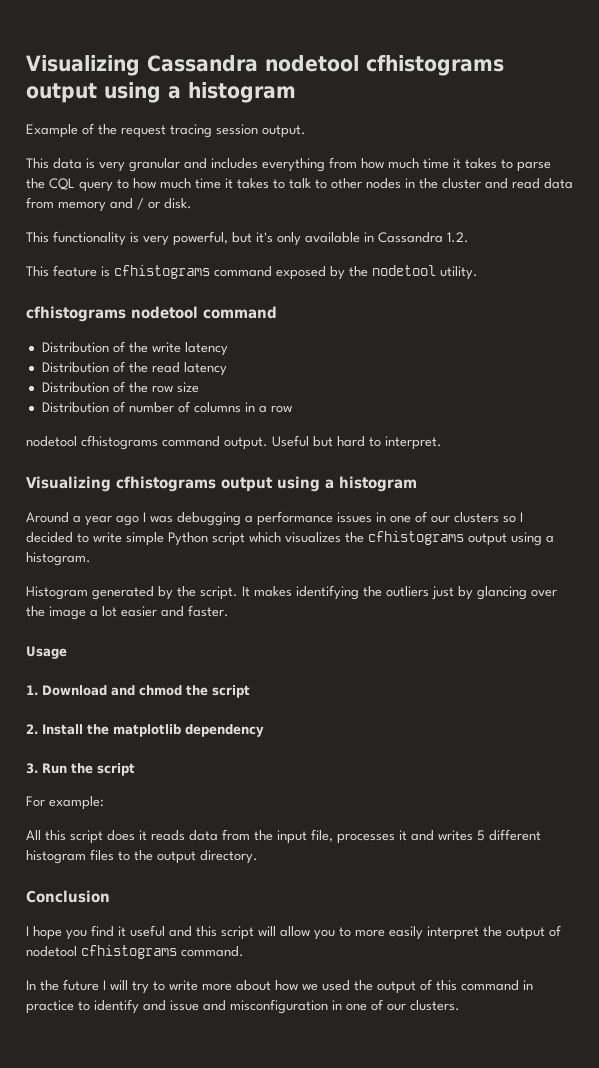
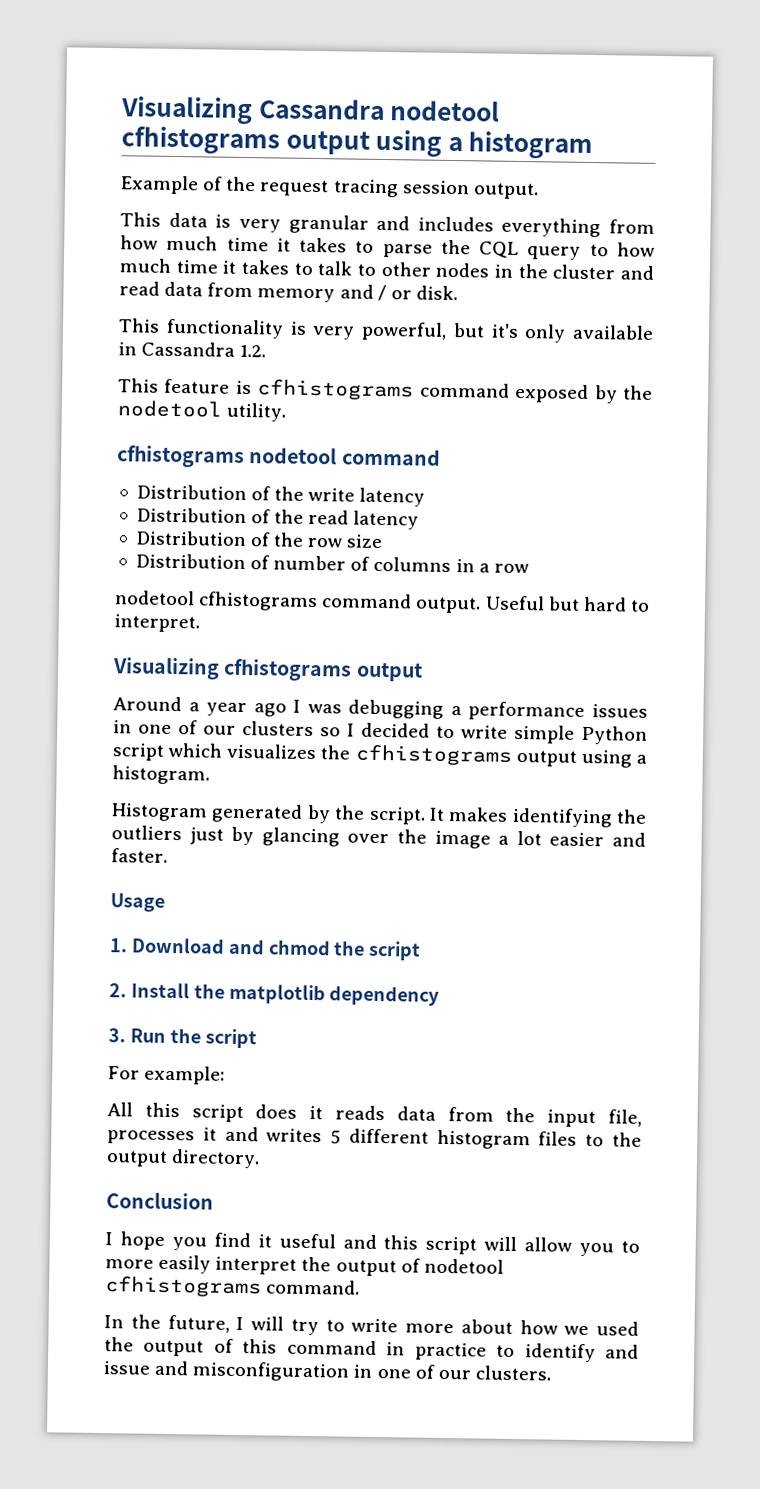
- Visualizing cfhistograms output using a histogram
+ Visualizing cfhistograms output
- In the future I will try to write more about how we used the output of this command in practice to identify and issue and misconfiguration in one of our clusters.
+ In the future, I will try to write more about how we used the output of this command in practice to identify and issue and misconfiguration in one of our clusters.

